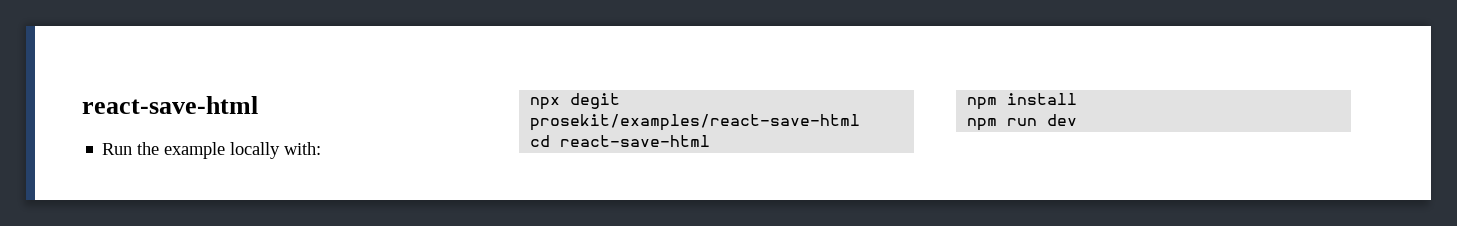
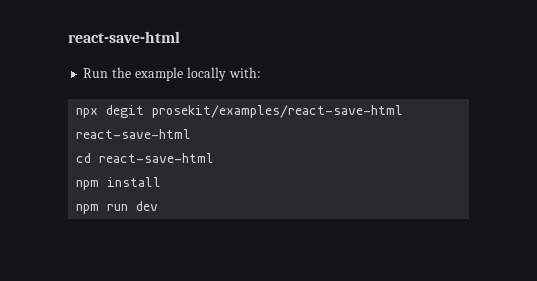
- npx degit prosekit/examples/react-save-html
+ npx degit prosekit/examples/react-save-html react-save-html

